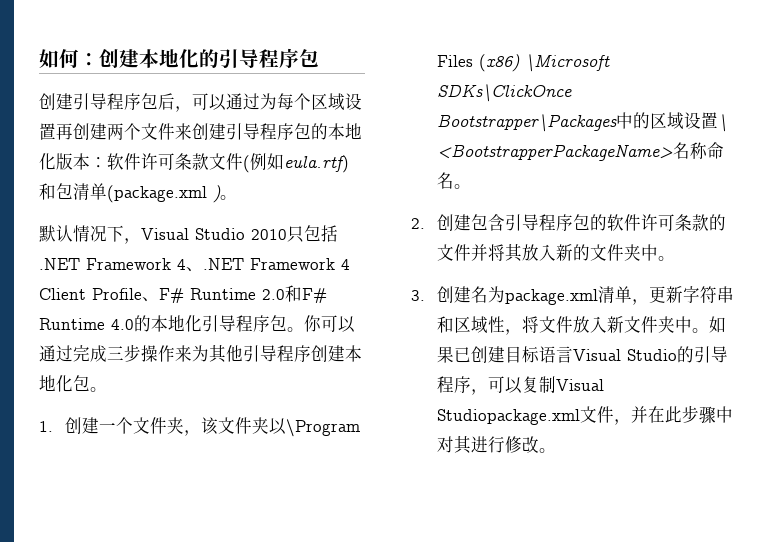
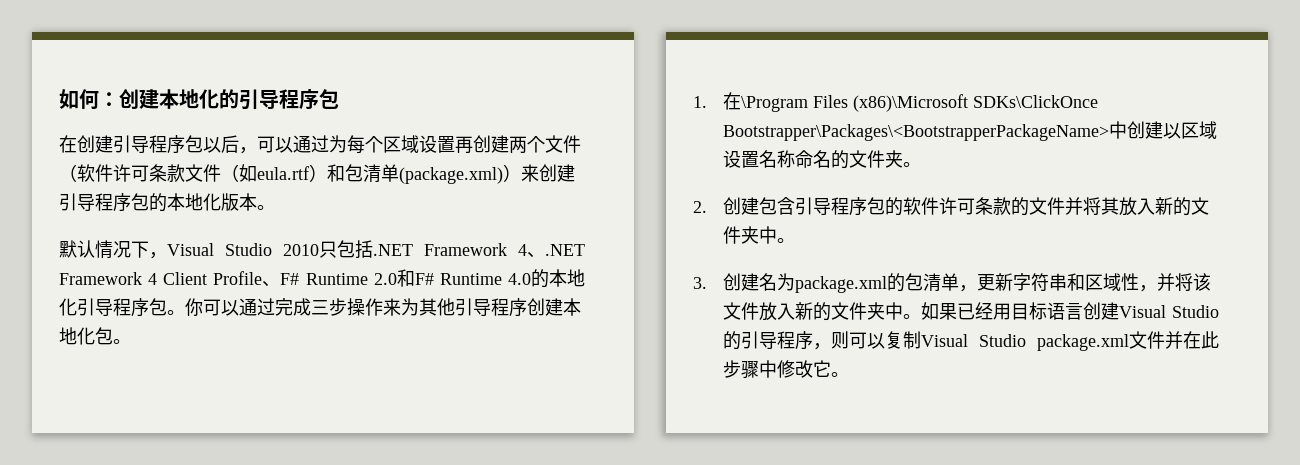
- 创建引导程序包后，可以通过为每个区域设置再创建两个文件来创建引导程序包的本地化版本：软件许可条款文件(例如eula.rtf)和包清单(package.xml )。
+ 在创建引导程序包以后，可以通过为每个区域设置再创建两个文件（软件许可条款文件（如eula.rtf）和包清单(package.xml)）来创建引导程序包的本地化版本。
- 1.创建一个文件夹，该文件夹以\Program Files (x86) \Microsoft SDKs\ClickOnce Bootstrapper\Packages中的区域设置\ <BootstrapperPackageName>名称命名。
+ 1.在\Program Files (x86)\Microsoft SDKs\ClickOnce Bootstrapper\Packages\<BootstrapperPackageName>中创建以区域设置名称命名的文件夹。
- 3.创建名为package.xml清单，更新字符串和区域性，将文件放入新文件夹中。
+ 3.创建名为package.xml的包清单，更新字符串和区域性，并将该文件放入新的文件夹中。
- 如果已创建目标语言Visual Studio的引导程序，可以复制Visual Studiopackage.xml文件，并在此步骤中对其进行修改。
+ 如果已经用目标语言创建Visual Studio的引导程序，则可以复制Visual Studio package.xml文件并在此步骤中修改它。

